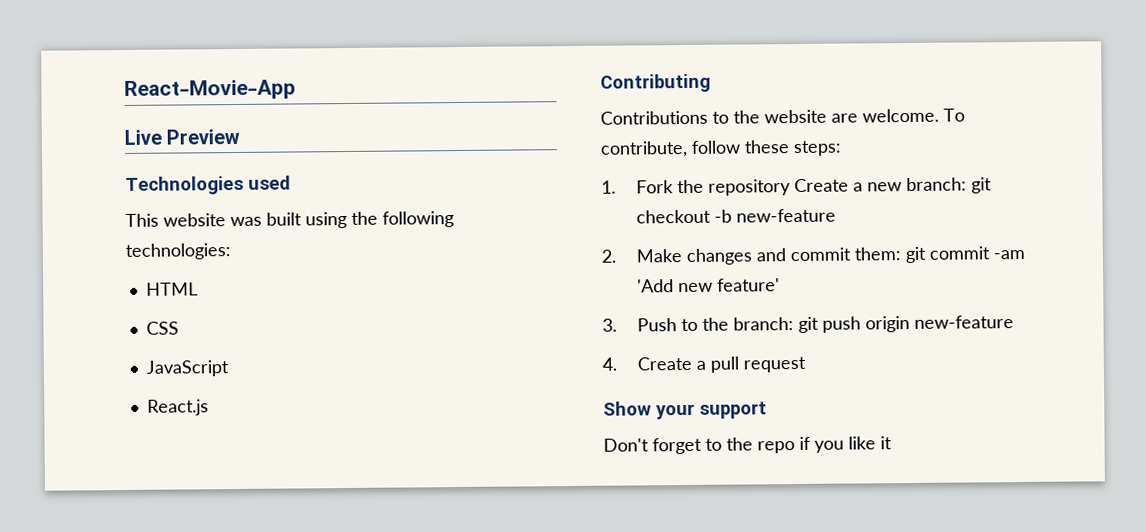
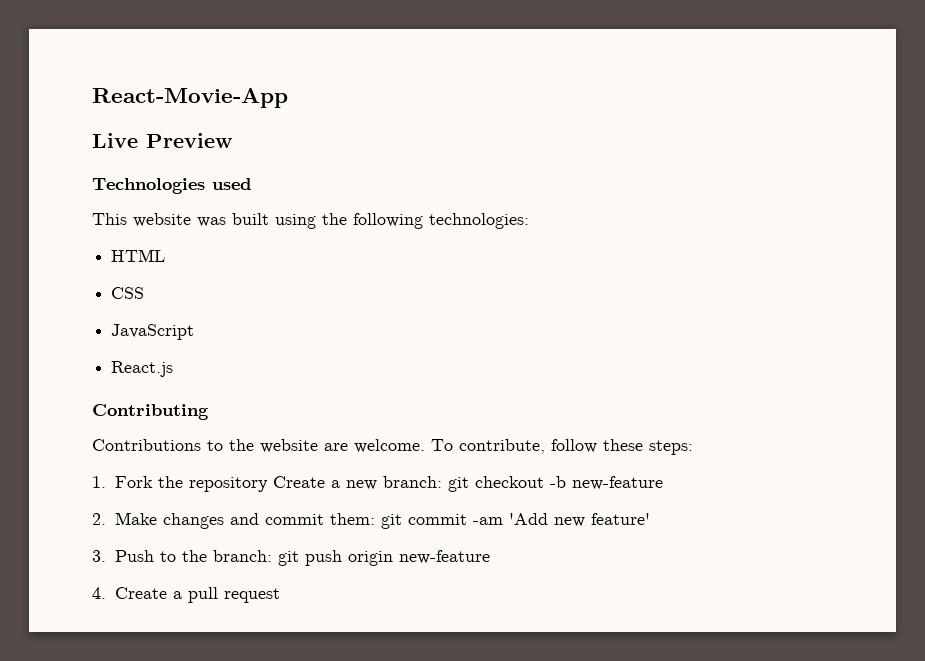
- Show your support
- Don't forget to the repo if you like it

